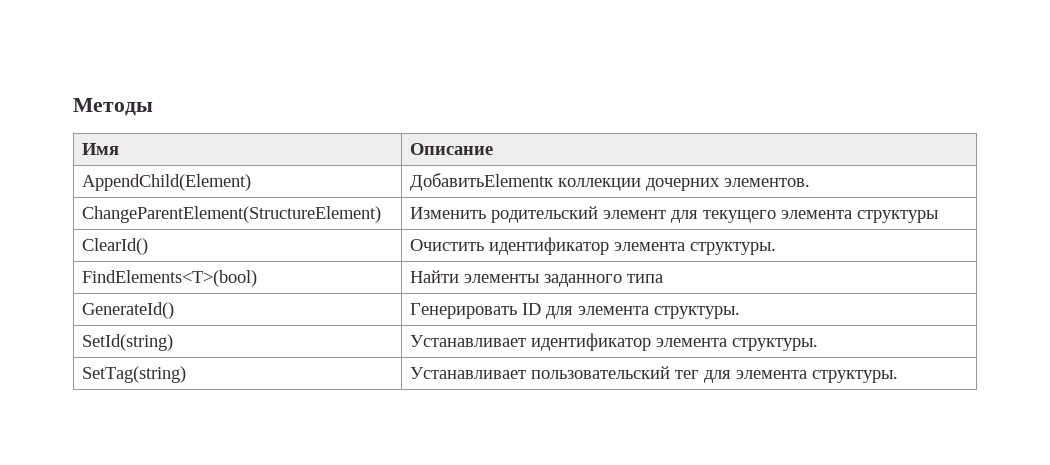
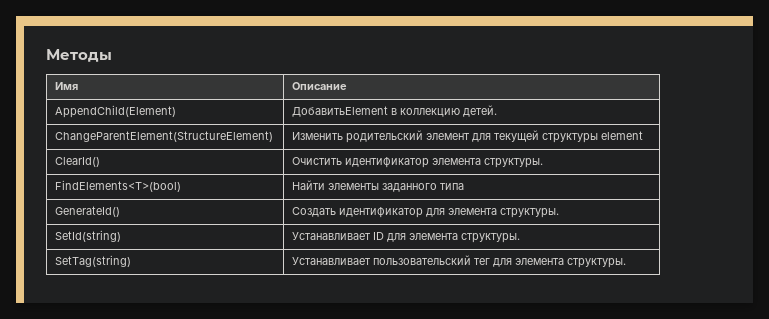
- AppendChild(Element) | ДобавитьElementк коллекции дочерних элементов.
+ AppendChild(Element) | ДобавитьElement в коллекцию детей.
- ChangeParentElement(StructureElement) | Изменить родительский элемент для текущего элемента структуры
+ ChangeParentElement(StructureElement) | Изменить родительский элемент для текущей структуры element
- GenerateId() | Генерировать ID для элемента структуры.
+ GenerateId() | Создать идентификатор для элемента структуры.
- SetId(string) | Устанавливает идентификатор элемента структуры.
+ SetId(string) | Устанавливает ID для элемента структуры.

